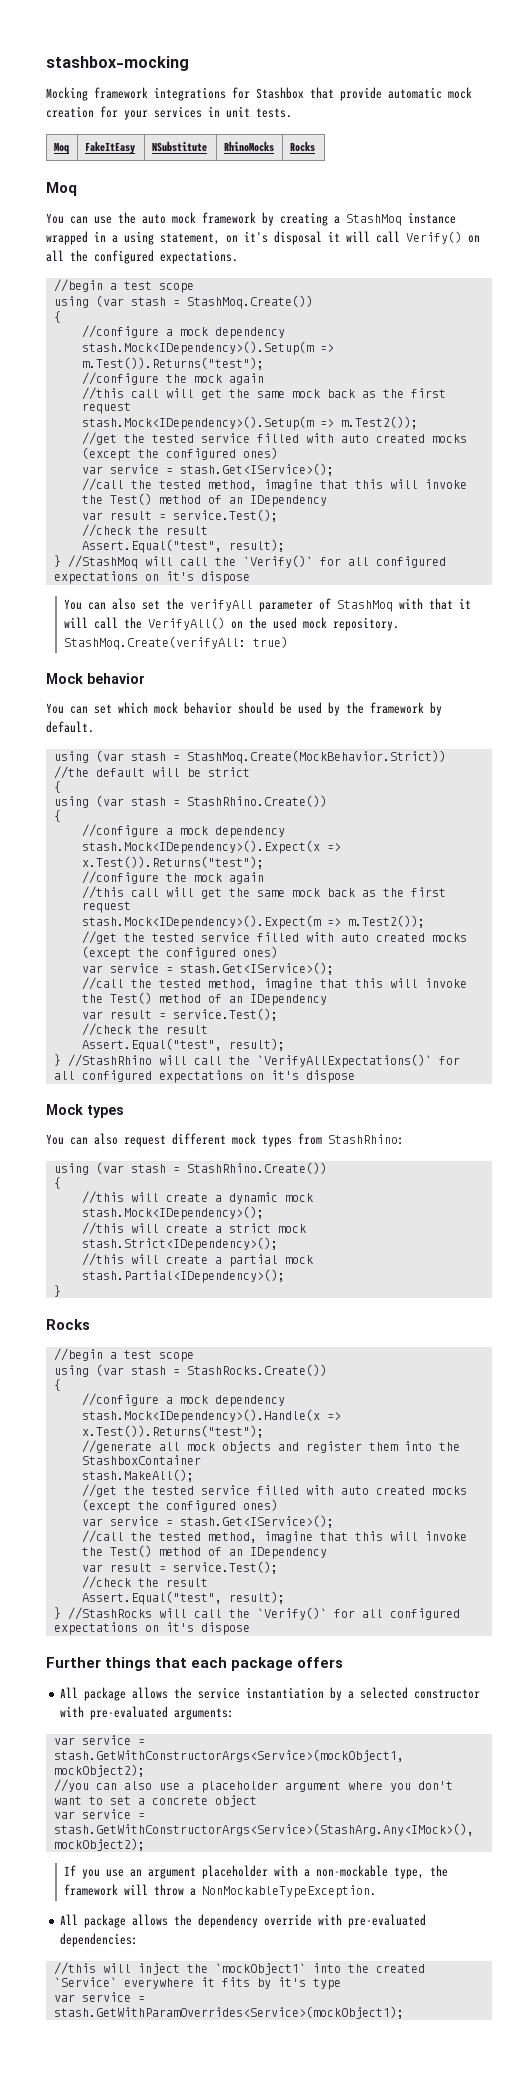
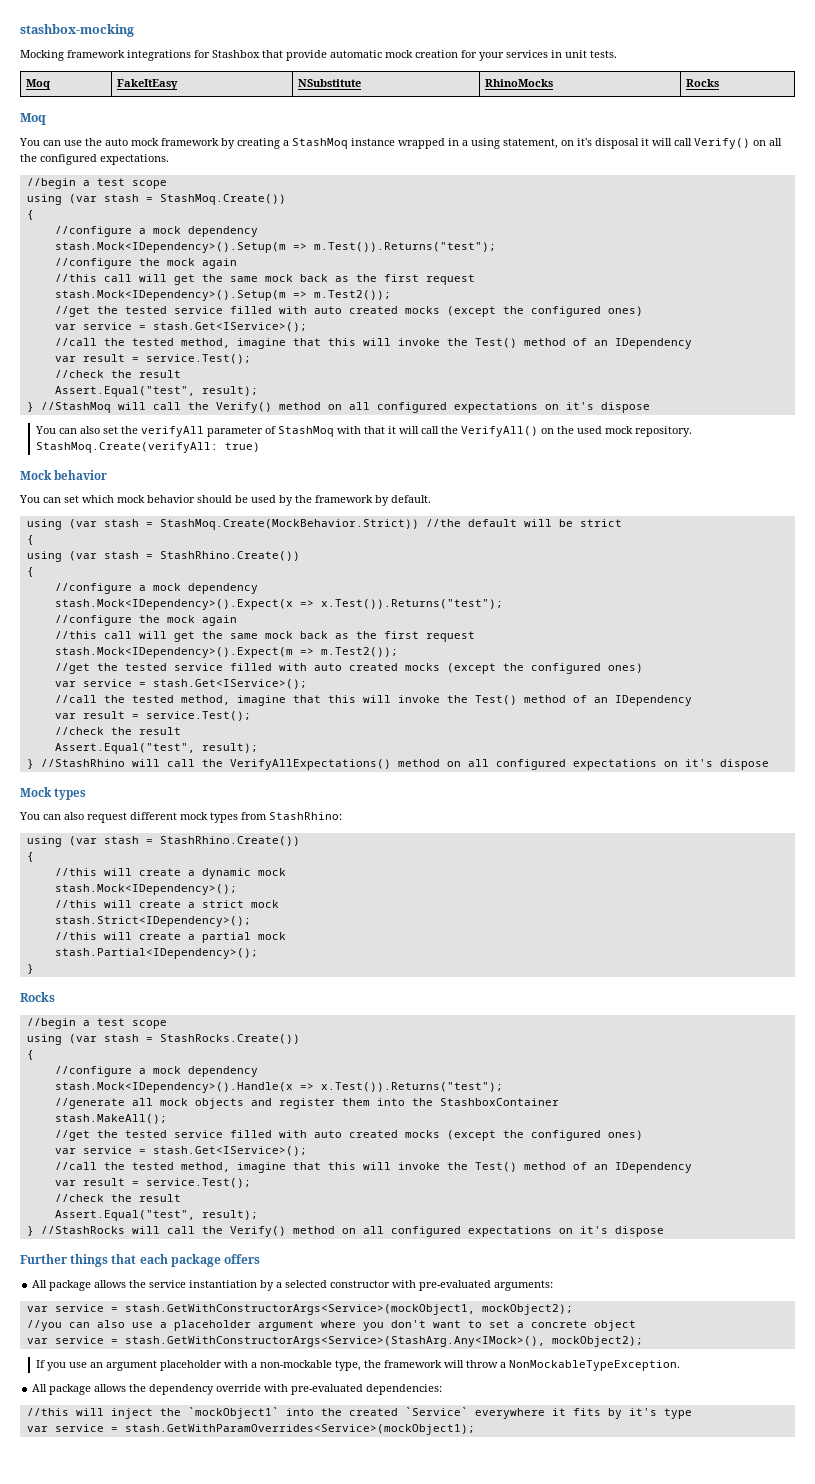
- } //StashMoq will call the `Verify()` for all configured expectations on it's dispose
+ } //StashMoq will call the Verify() method on all configured expectations on it's dispose
- } //StashRhino will call the `VerifyAllExpectations()` for all configured expectations on it's dispose
+ } //StashRhino will call the VerifyAllExpectations() method on all configured expectations on it's dispose
- } //StashRocks will call the `Verify()` for all configured expectations on it's dispose
+ } //StashRocks will call the Verify() method on all configured expectations on it's dispose

